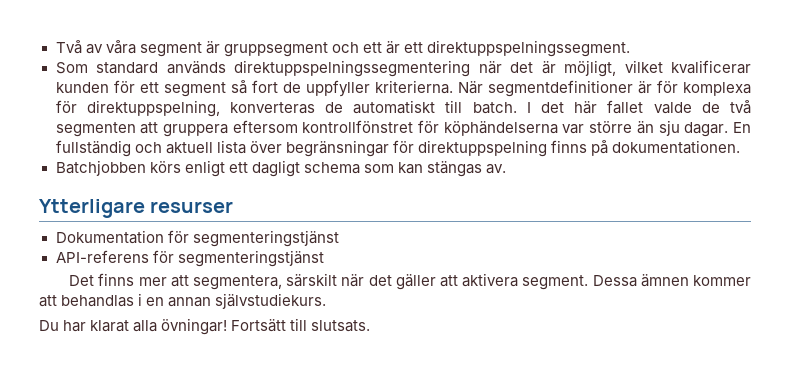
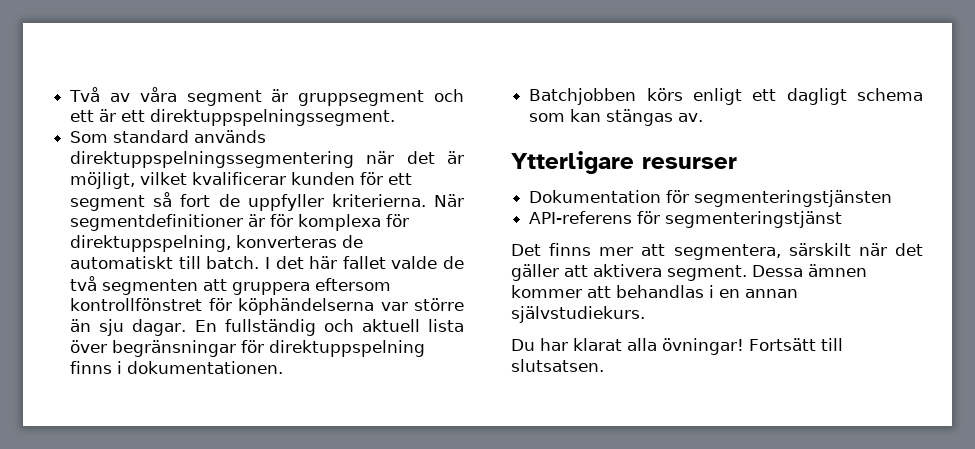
- En fullständig och aktuell lista över begränsningar för direktuppspelning finns på dokumentationen.
+ En fullständig och aktuell lista över begränsningar för direktuppspelning finns i dokumentationen.
- Dokumentation för segmenteringstjänst
+ Dokumentation för segmenteringstjänsten
- Fortsätt till slutsats.
+ Fortsätt till slutsatsen.

